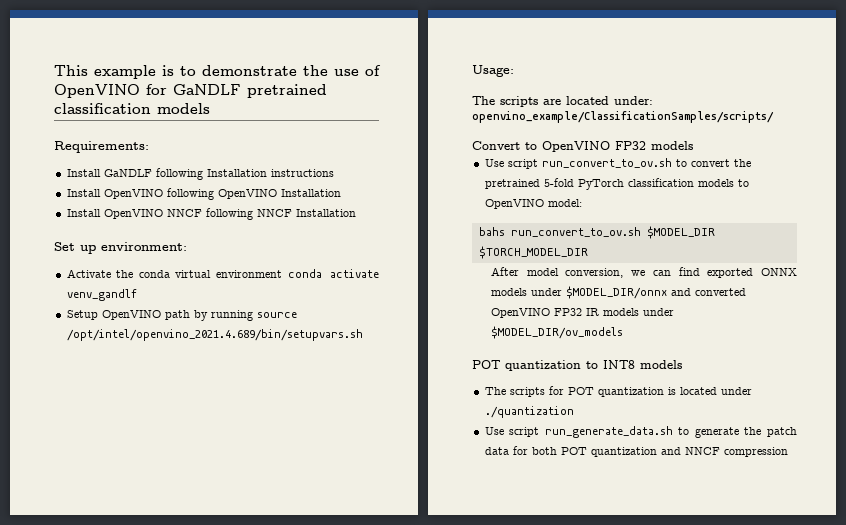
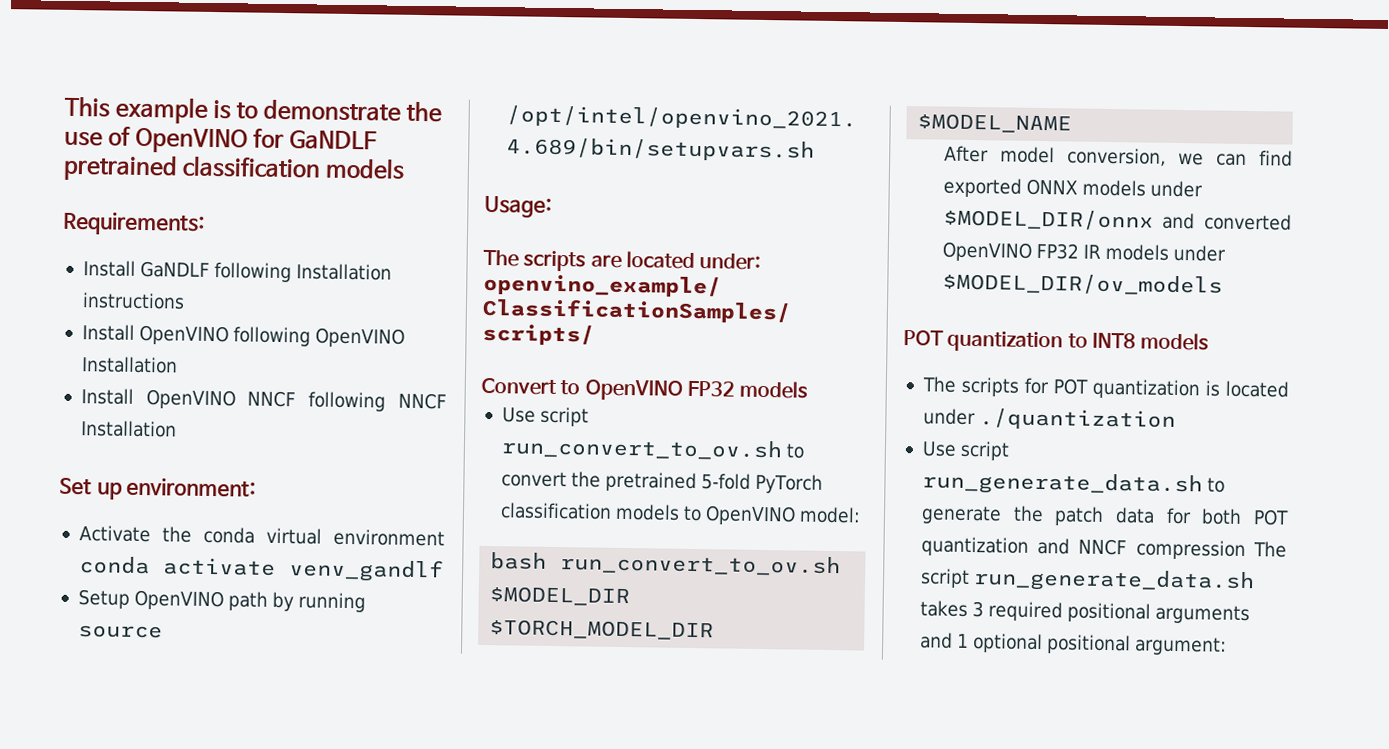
- bahs run_convert_to_ov.sh $MODEL_DIR $TORCH_MODEL_DIR
+ bash run_convert_to_ov.sh $MODEL_DIR $TORCH_MODEL_DIR $MODEL_NAME
- Use script run_generate_data.sh to generate the patch data for both POT quantization and NNCF compression
+ Use script run_generate_data.sh to generate the patch data for both POT quantization and NNCF compression The script run_generate_data.sh takes 3 required positional arguments and 1 optional positional argument:

